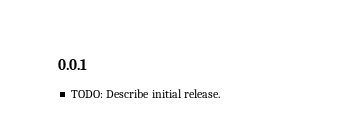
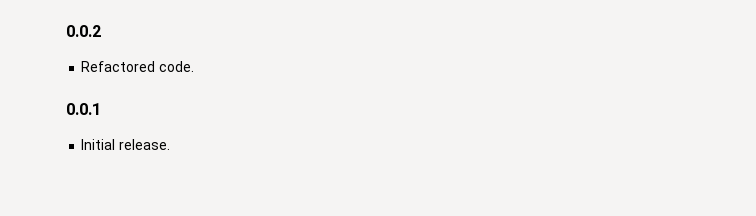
+ 0.0.2
+ Refactored code.
  0.0.1
- TODO: Describe initial release.
+ Initial release.

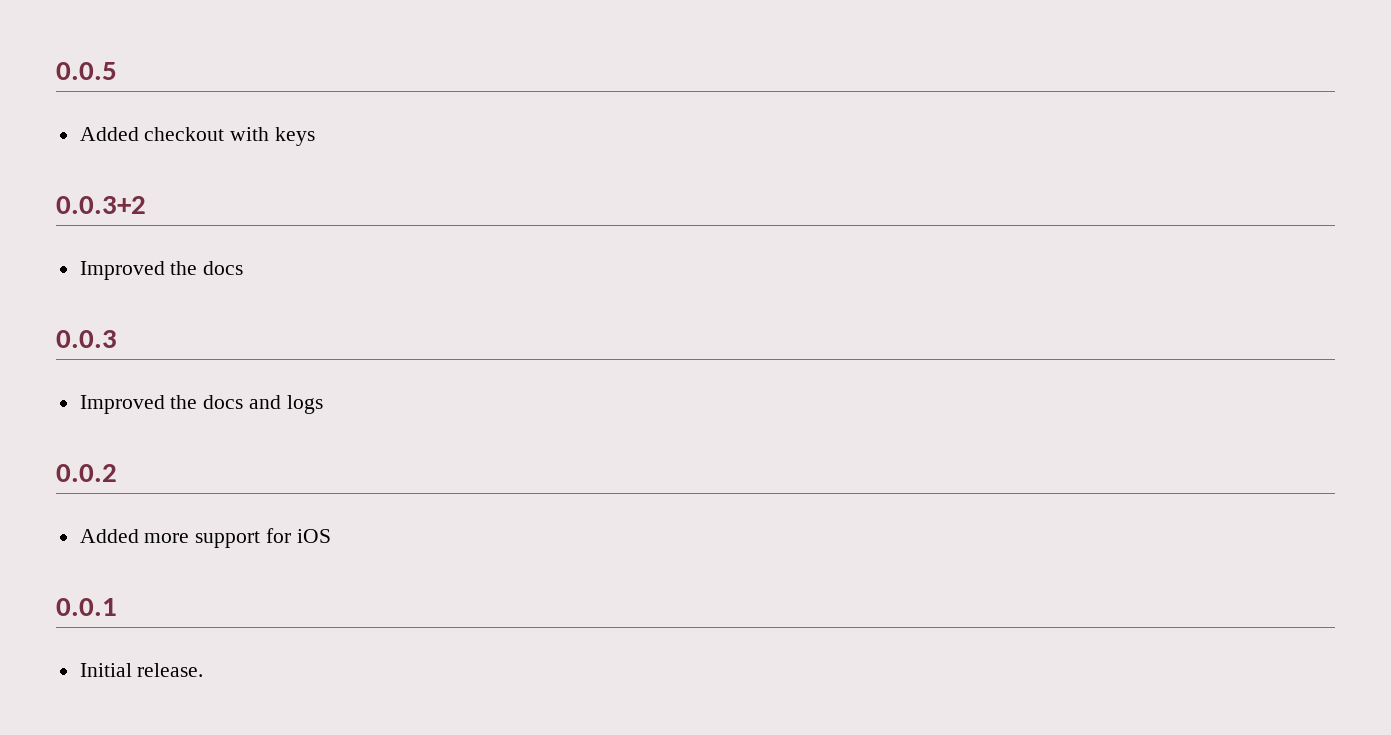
+ 0.0.5
+ Added checkout with keys
+ 0.0.3+2
+ Improved the docs
+ 0.0.3
+ Improved the docs and logs
  0.0.2
- Refactored code.
+ Added more support for iOS

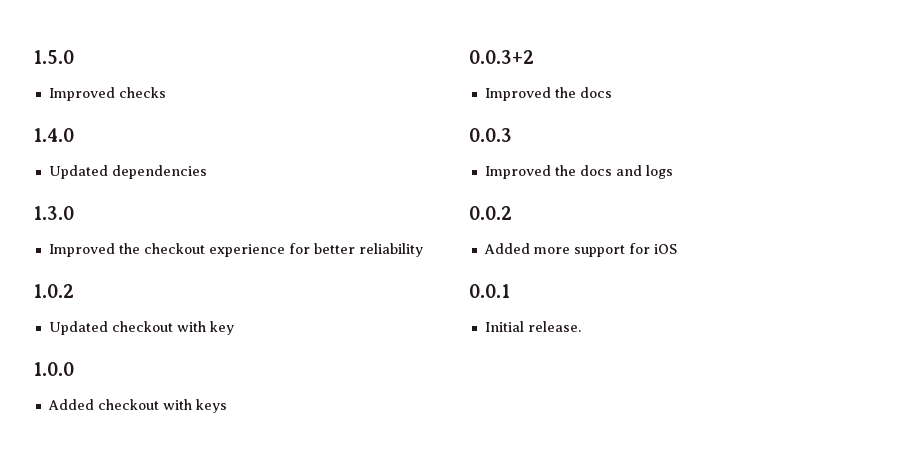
- 0.0.5
+ 1.5.0
+ Improved checks
+ 1.4.0
+ Updated dependencies
+ 1.3.0
+ Improved the checkout experience for better reliability
+ 1.0.2
+ Updated checkout with key
+ 1.0.0

